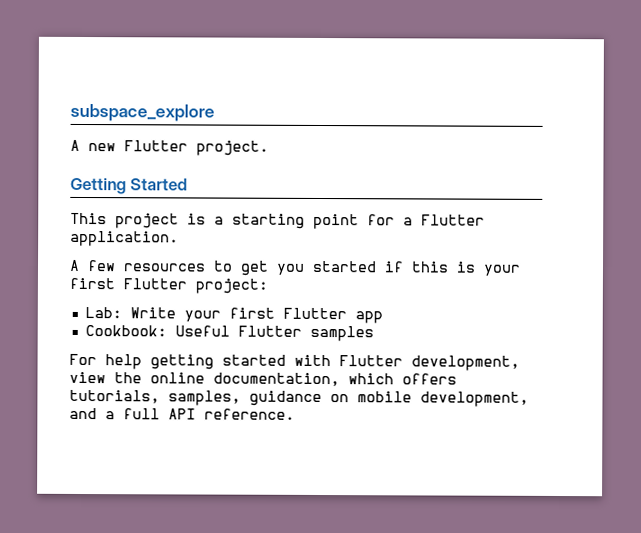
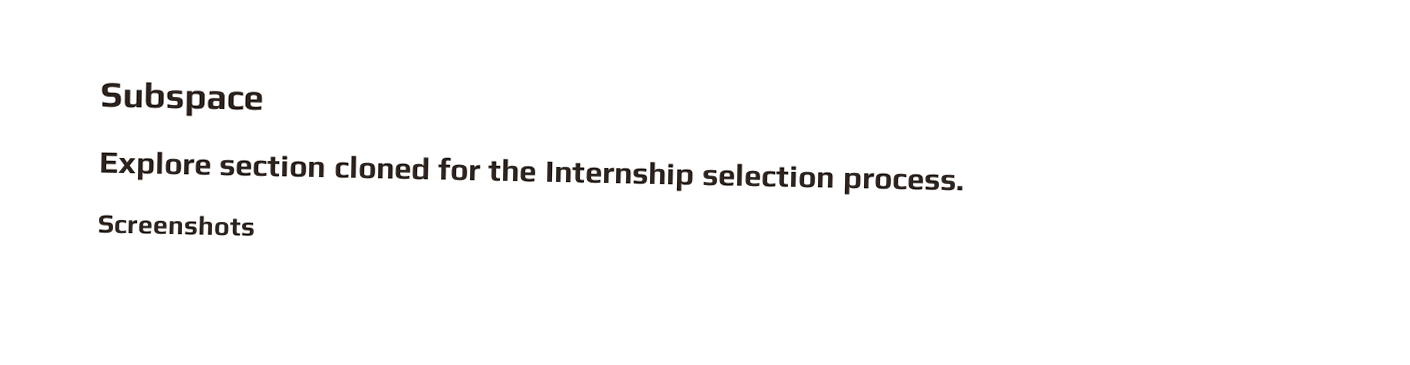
- subspace_explore
- A new Flutter project.
- Getting Started
- This project is a starting point for a Flutter application.
- A few resources to get you started if this is your first Flutter project:
- Lab: Write your first Flutter app
- Cookbook: Useful Flutter samples
- For help getting started with Flutter development, view the online documentation, which offers tutorials, samples, guidance on mobile development, and a full API reference.
+ Subspace
+ Explore section cloned for the Internship selection process.
+ Screenshots

